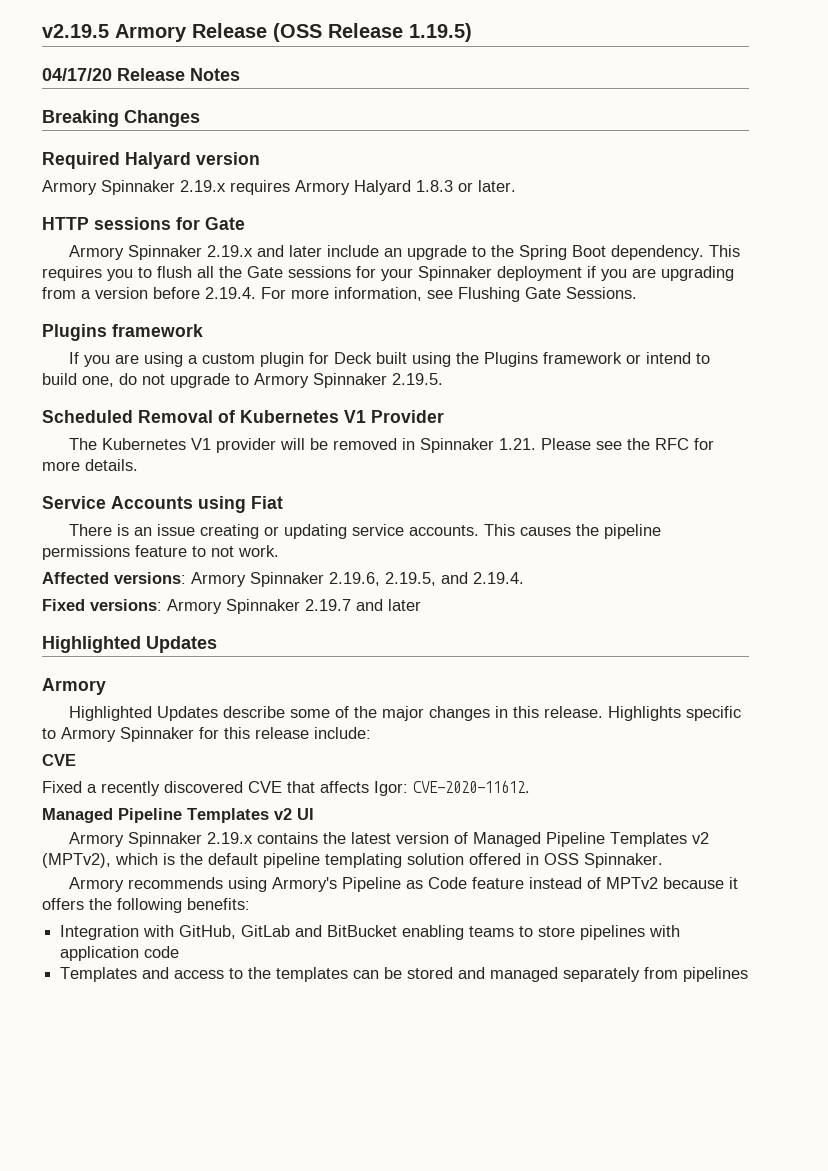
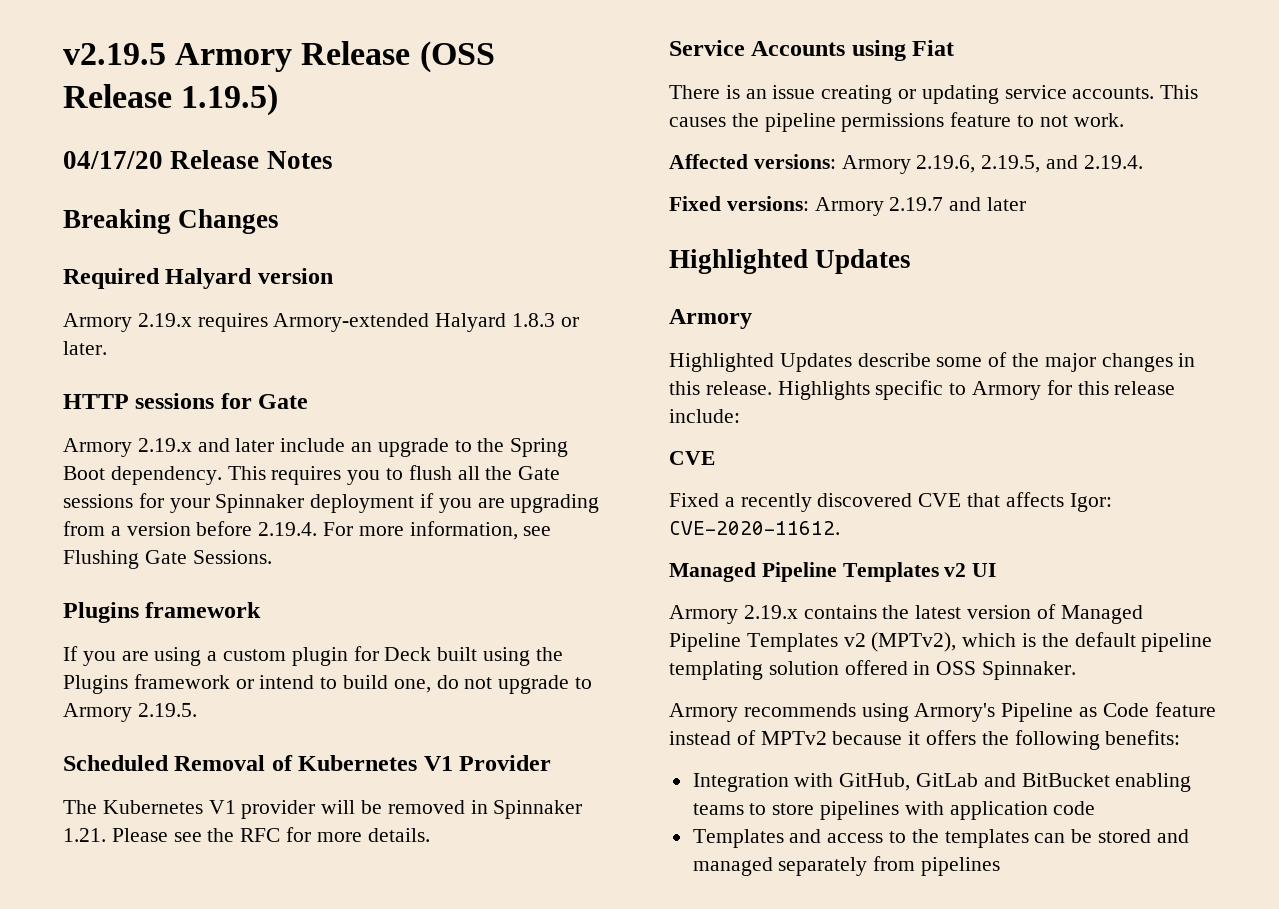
- Armory Spinnaker 2.19.x requires Armory Halyard 1.8.3 or later.
+ Armory 2.19.x requires Armory-extended Halyard 1.8.3 or later.
- Armory Spinnaker 2.19.x and later include an upgrade to the Spring Boot dependency.
+ Armory 2.19.x and later include an upgrade to the Spring Boot dependency.
- If you are using a custom plugin for Deck built using the Plugins framework or intend to build one, do not upgrade to Armory Spinnaker 2.19.5.
+ If you are using a custom plugin for Deck built using the Plugins framework or intend to build one, do not upgrade to Armory 2.19.5.
- Affected versions: Armory Spinnaker 2.19.6, 2.19.5, and 2.19.4.
+ Affected versions: Armory 2.19.6, 2.19.5, and 2.19.4.
- Fixed versions: Armory Spinnaker 2.19.7 and later
+ Fixed versions: Armory 2.19.7 and later
- Highlights specific to Armory Spinnaker for this release include:
+ Highlights specific to Armory for this release include:
- Armory Spinnaker 2.19.x contains the latest version of Managed Pipeline Templates v2 (MPTv2), which is the default pipeline templating solution offered in OSS Spinnaker.
+ Armory 2.19.x contains the latest version of Managed Pipeline Templates v2 (MPTv2), which is the default pipeline templating solution offered in OSS Spinnaker.

